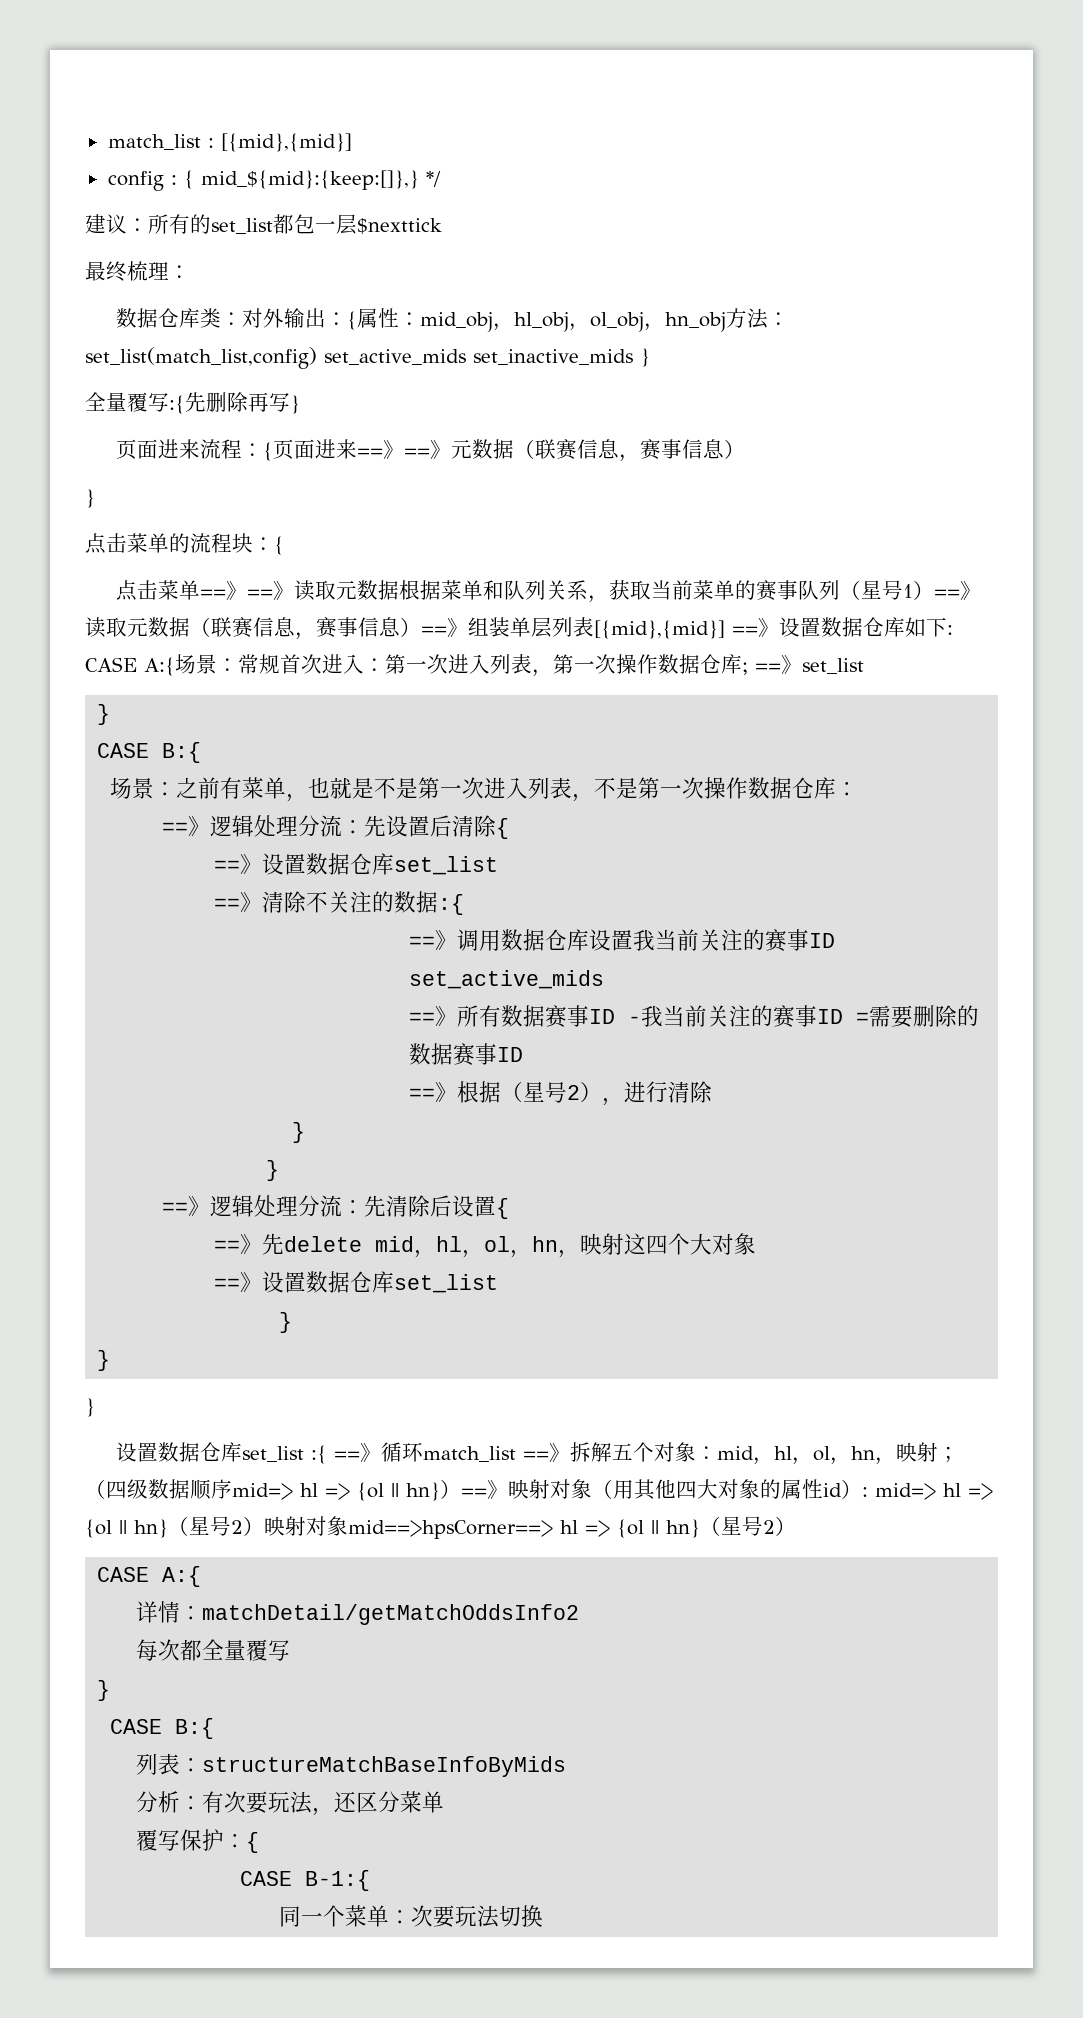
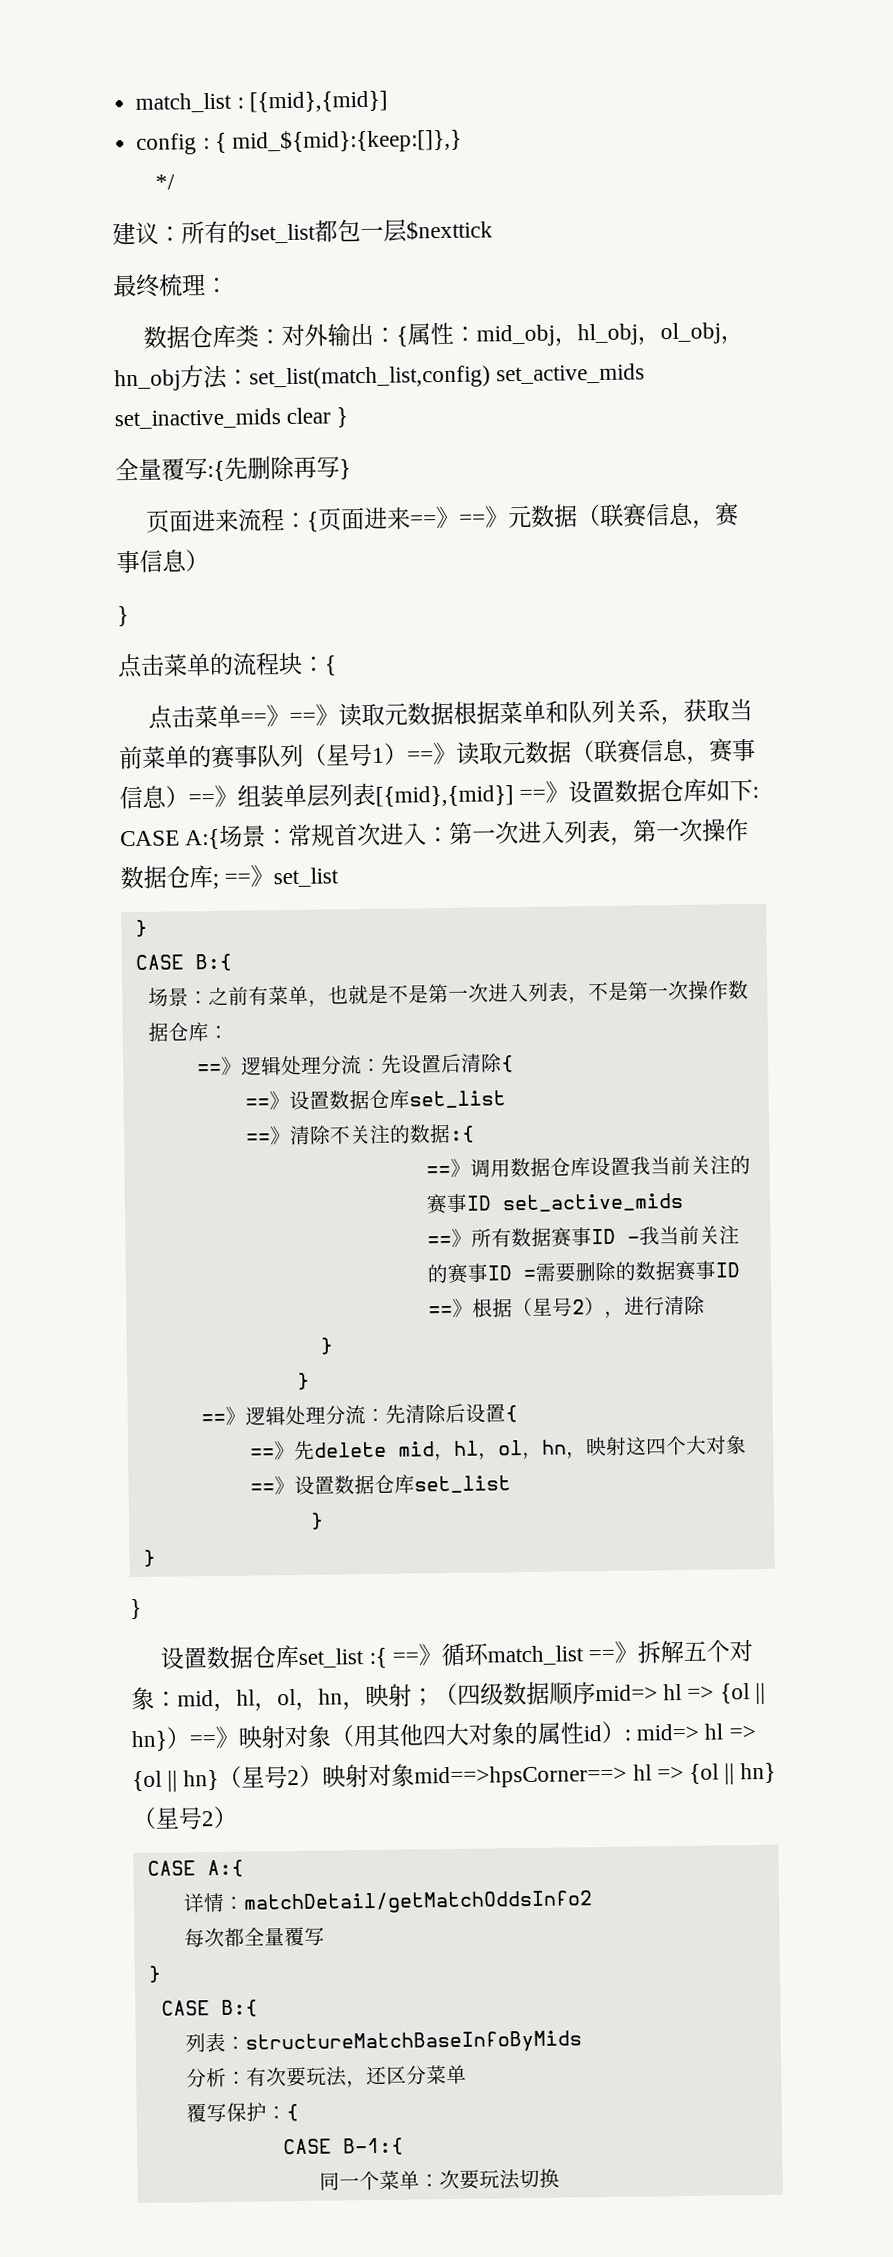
- config : { mid_${mid}:{keep:[]},} */
+ config : { mid_${mid}:{keep:[]},}
+ */
- 数据仓库类：对外输出：{属性：mid_obj，hl_obj，ol_obj，hn_obj方法：set_list(match_list,config) set_active_mids set_inactive_mids }
+ 数据仓库类：对外输出：{属性：mid_obj，hl_obj，ol_obj，hn_obj方法：set_list(match_list,config) set_active_mids set_inactive_mids clear }

